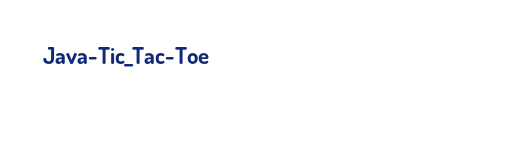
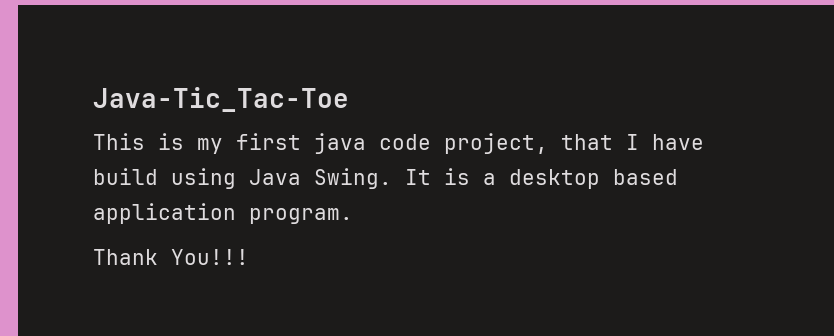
+ This is my first java code project, that I have build using Java Swing. It is a desktop based application program.
+ Thank You!!!

